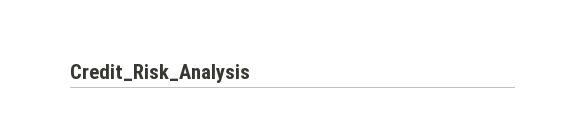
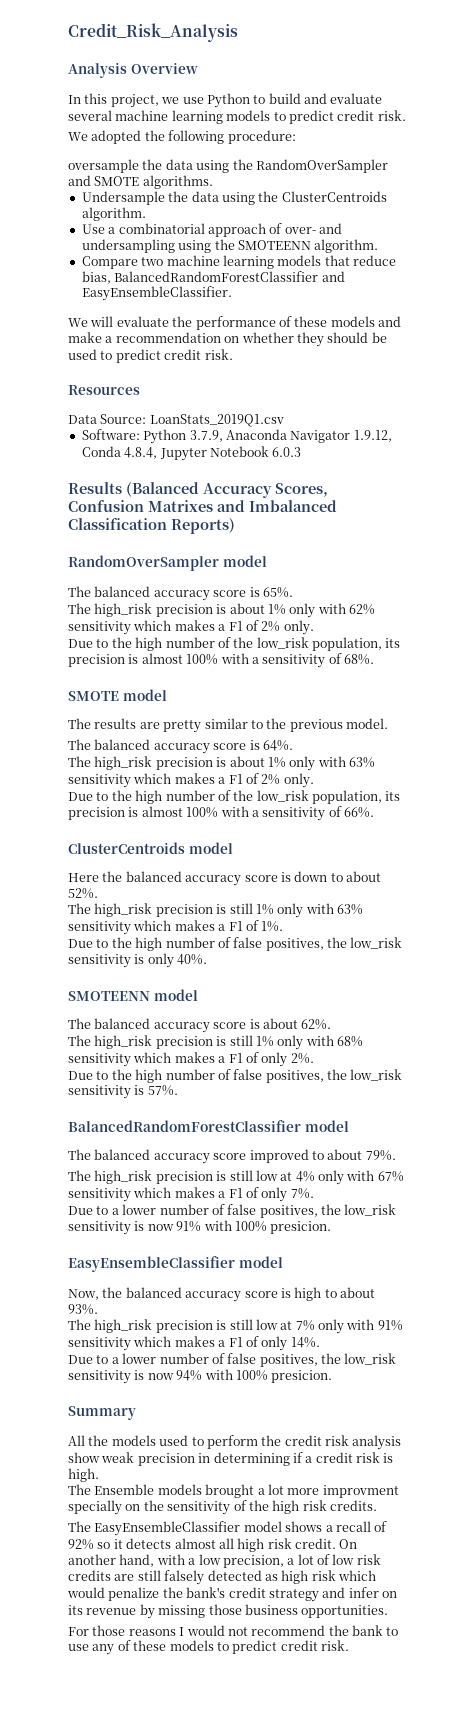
+ Analysis Overview
+ In this project, we use Python to build and evaluate several machine learning models to predict credit risk.
+ We adopted the following procedure:
+ oversample the data using the RandomOverSampler and SMOTE algorithms.
+ Undersample the data using the ClusterCentroids algorithm.
+ Use a combinatorial approach of over- and undersampling using the SMOTEENN algorithm.
+ Compare two machine learning models that reduce bias, BalancedRandomForestClassifier and EasyEnsembleClassifier.
+ We will evaluate the performance of these models and make a recommendation on whether they should be used to predict credit risk.
+ Resources
+ Data Source: LoanStats_2019Q1.csv
+ Software: Python 3.7.9, Anaconda Navigator 1.9.12, Conda 4.8.4, Jupyter Notebook 6.0.3
+ Results (Balanced Accuracy Scores, Confusion Matrixes and Imbalanced Classification Reports)
+ RandomOverSampler model
+ The balanced accuracy score is 65%.
+ The high_risk precision is about 1% only with 62% sensitivity which makes a F1 of 2% only.
+ Due to the high number of the low_risk population, its precision is almost 100% with a sensitivity of 68%.
+ SMOTE model
+ The results are pretty similar to the previous model.
+ The balanced accuracy score is 64%.
+ The high_risk precision is about 1% only with 63% sensitivity which makes a F1 of 2% only.
+ Due to the high number of the low_risk population, its precision is almost 100% with a sensitivity of 66%.
+ ClusterCentroids model
+ Here the balanced accuracy score is down to about 52%.
+ The high_risk precision is still 1% only with 63% sensitivity which makes a F1 of 1%.
+ Due to the high number of false positives, the low_risk sensitivity is only 40%.
+ SMOTEENN model
+ The balanced accuracy score is about 62%.
+ The high_risk precision is still 1% only with 68% sensitivity which makes a F1 of only 2%.
+ Due to the high number of false positives, the low_risk sensitivity is 57%.
+ BalancedRandomForestClassifier model
+ The balanced accuracy score improved to about 79%.
+ The high_risk precision is still low at 4% only with 67% sensitivity which makes a F1 of only 7%.
+ Due to a lower number of false positives, the low_risk sensitivity is now 91% with 100% presicion.
+ EasyEnsembleClassifier model
+ Now, the balanced accuracy score is high to about 93%.
+ The high_risk precision is still low at 7% only with 91% sensitivity which makes a F1 of only 14%.
+ Due to a lower number of false positives, the low_risk sensitivity is now 94% with 100% presicion.
+ Summary
+ All the models used to perform the credit risk analysis show weak precision in determining if a credit risk is high.
+ The Ensemble models brought a lot more improvment specially on the sensitivity of the high risk credits.
+ The EasyEnsembleClassifier model shows a recall of 92% so it detects almost all high risk credit. On another hand, with a low precision, a lot of low risk credits are still falsely detected as high risk which would penalize the bank's credit strategy and infer on its revenue by missing those business opportunities.
+ For those reasons I would not recommend the bank to use any of these models to predict credit risk.

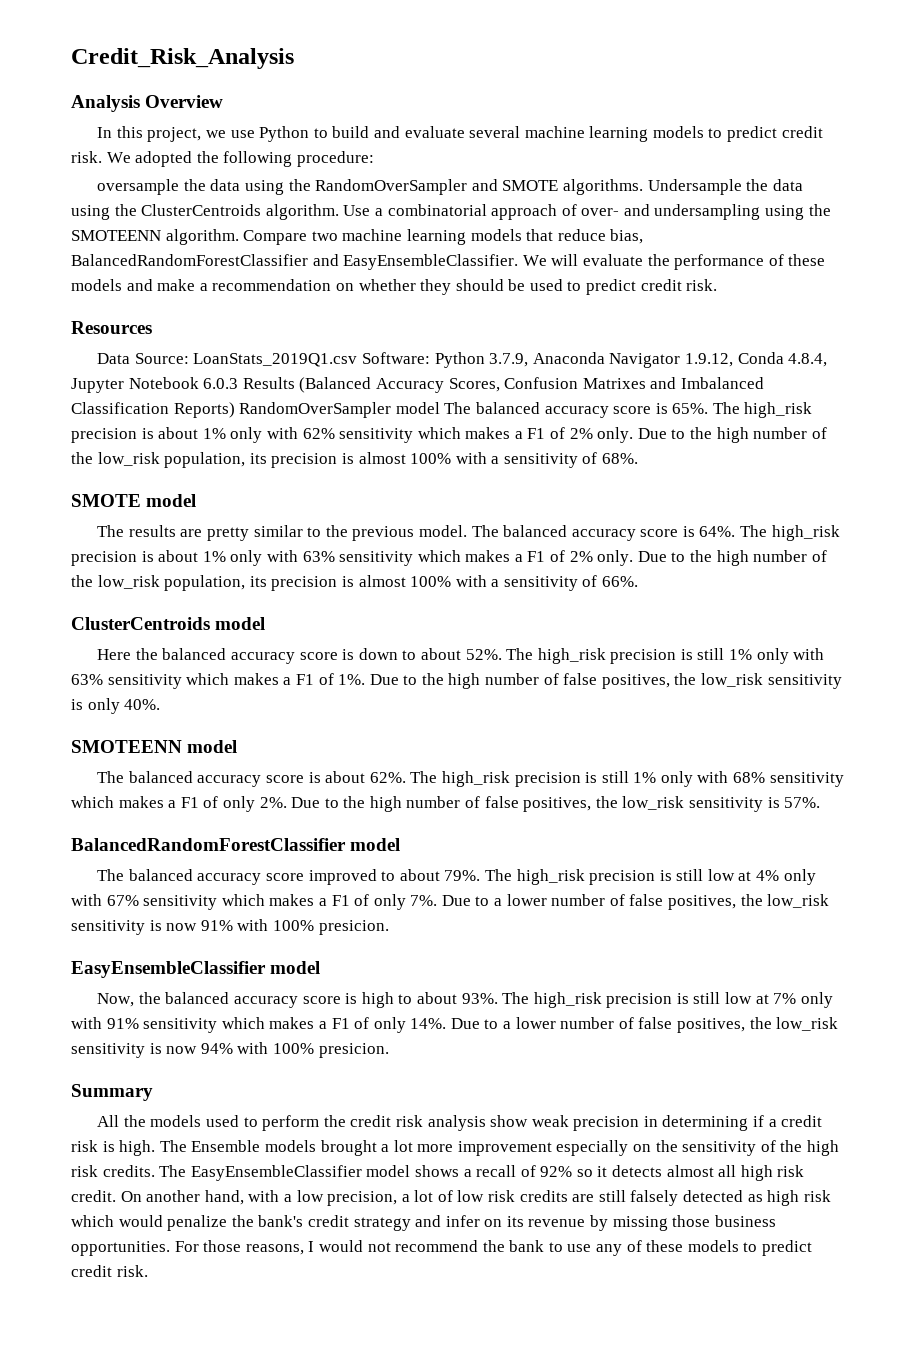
- In this project, we use Python to build and evaluate several machine learning models to predict credit risk.
- We adopted the following procedure:
+ In this project, we use Python to build and evaluate several machine learning models to predict credit risk. We adopted the following procedure:
- oversample the data using the RandomOverSampler and SMOTE algorithms.
- Undersample the data using the ClusterCentroids algorithm.
- Use a combinatorial approach of over- and undersampling using the SMOTEENN algorithm.
- Compare two machine learning models that reduce bias, BalancedRandomForestClassifier and EasyEnsembleClassifier.
- We will evaluate the performance of these models and make a recommendation on whether they should be used to predict credit risk.
+ oversample the data using the RandomOverSampler and SMOTE algorithms. Undersample the data using the ClusterCentroids algorithm. Use a combinatorial approach of over- and undersampling using the SMOTEENN algorithm. Compare two machine learning models that reduce bias, BalancedRandomForestClassifier and EasyEnsembleClassifier. We will evaluate the performance of these models and make a recommendation on whether they should be used to predict credit risk.
- LoanStats_2019Q1.csv
- Software:
+ LoanStats_2019Q1.csv Software:
- Python 3.7.9, Anaconda Navigator 1.9.12, Conda 4.8.4, Jupyter Notebook 6.0.3
- Results (Balanced Accuracy Scores, Confusion Matrixes and Imbalanced Classification Reports)
- RandomOverSampler model
- The balanced accuracy score is 65%.
- The high_risk precision is about 1% only with 62% sensitivity which makes a F1 of 2% only.
- Due to the high number of the low_risk population, its precision is almost 100% with a sensitivity of 68%.
+ Python 3.7.9, Anaconda Navigator 1.9.12, Conda 4.8.4, Jupyter Notebook 6.0.3 Results (Balanced Accuracy Scores, Confusion Matrixes and Imbalanced Classification Reports) RandomOverSampler model The balanced accuracy score is 65%. The high_risk precision is about 1% only with 62% sensitivity which makes a F1 of 2% only. Due to the high number of the low_risk population, its precision is almost 100% with a sensitivity of 68%.
- The results are pretty similar to the previous model.
- The balanced accuracy score is 64%.
- The high_risk precision is about 1% only with 63% sensitivity which makes a F1 of 2% only.
- Due to the high number of the low_risk population, its precision is almost 100% with a sensitivity of 66%.
+ The results are pretty similar to the previous model. The balanced accuracy score is 64%. The high_risk precision is about 1% only with 63% sensitivity which makes a F1 of 2% only. Due to the high number of the low_risk population, its precision is almost 100% with a sensitivity of 66%.
- Here the balanced accuracy score is down to about 52%.
- The high_risk precision is still 1% only with 63% sensitivity which makes a F1 of 1%.
- Due to the high number of false positives, the low_risk sensitivity is only 40%.
+ Here the balanced accuracy score is down to about 52%. The high_risk precision is still 1% only with 63% sensitivity which makes a F1 of 1%. Due to the high number of false positives, the low_risk sensitivity is only 40%.
- The balanced accuracy score is about 62%.
- The high_risk precision is still 1% only with 68% sensitivity which makes a F1 of only 2%.
- Due to the high number of false positives, the low_risk sensitivity is 57%.
+ The balanced accuracy score is about 62%. The high_risk precision is still 1% only with 68% sensitivity which makes a F1 of only 2%. Due to the high number of false positives, the low_risk sensitivity is 57%.
- The balanced accuracy score improved to about 79%.
- The high_risk precision is still low at 4% only with 67% sensitivity which makes a F1 of only 7%.
- Due to a lower number of false positives, the low_risk sensitivity is now 91% with 100% presicion.
+ The balanced accuracy score improved to about 79%. The high_risk precision is still low at 4% only with 67% sensitivity which makes a F1 of only 7%. Due to a lower number of false positives, the low_risk sensitivity is now 91% with 100% presicion.
- Now, the balanced accuracy score is high to about 93%.
- The high_risk precision is still low at 7% only with 91% sensitivity which makes a F1 of only 14%.
- Due to a lower number of false positives, the low_risk sensitivity is now 94% with 100% presicion.
+ Now, the balanced accuracy score is high to about 93%. The high_risk precision is still low at 7% only with 91% sensitivity which makes a F1 of only 14%. Due to a lower number of false positives, the low_risk sensitivity is now 94% with 100% presicion.
- All the models used to perform the credit risk analysis show weak precision in determining if a credit risk is high.
- The Ensemble models brought a lot more improvment specially on the sensitivity of the high risk credits.
- The EasyEnsembleClassifier model shows a recall of 92% so it detects almost all high risk credit.
+ All the models used to perform the credit risk analysis show weak precision in determining if a credit risk is high. The Ensemble models brought a lot more improvement especially on the sensitivity of the high risk credits. The EasyEnsembleClassifier model shows a recall of 92% so it detects almost all high risk credit.
- On another hand, with a low precision, a lot of low risk credits are still falsely detected as high risk which would penalize the bank's credit strategy and infer on its revenue by missing those business opportunities.
- For those reasons I would not recommend the bank to use any of these models to predict credit risk.
+ On another hand, with a low precision, a lot of low risk credits are still falsely detected as high risk which would penalize the bank's credit strategy and infer on its revenue by missing those business opportunities. For those reasons, I would not recommend the bank to use any of these models to predict credit risk.

